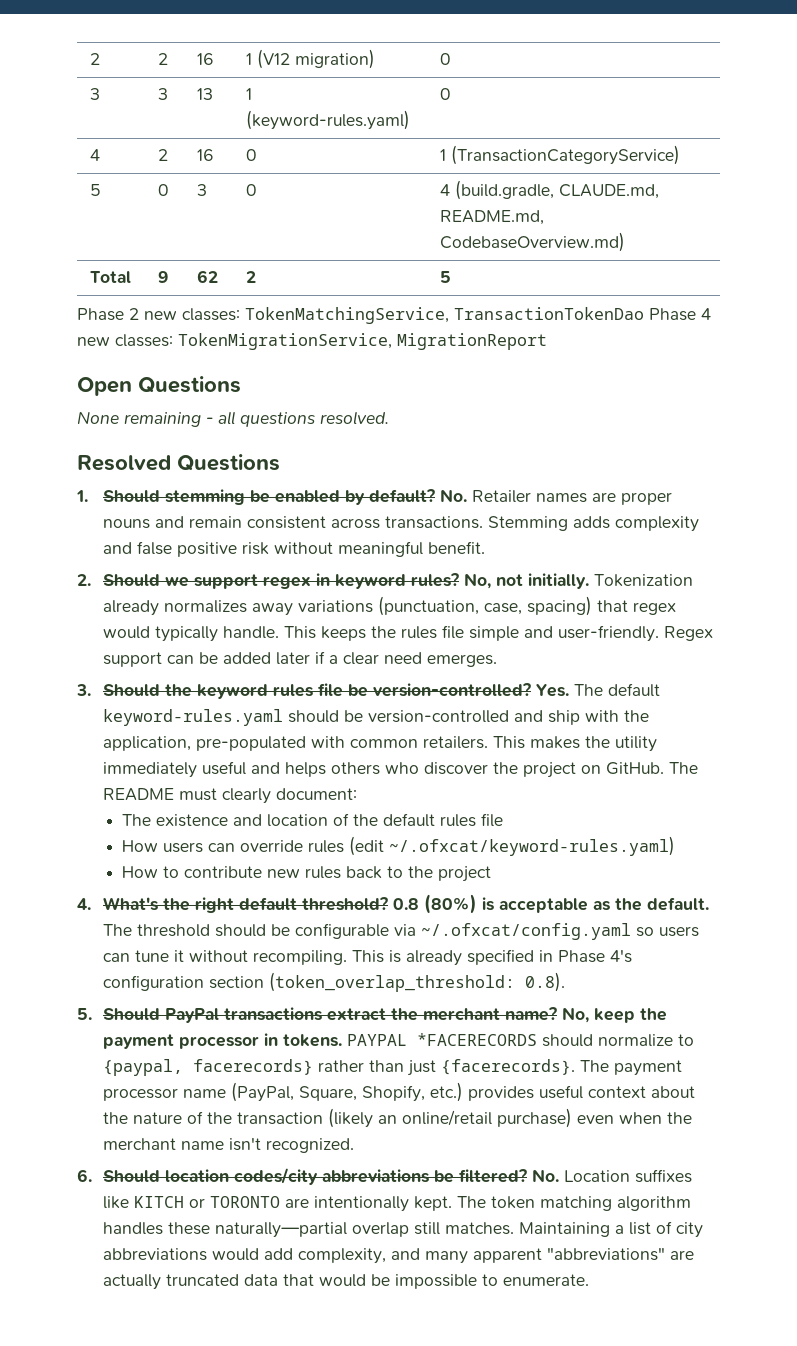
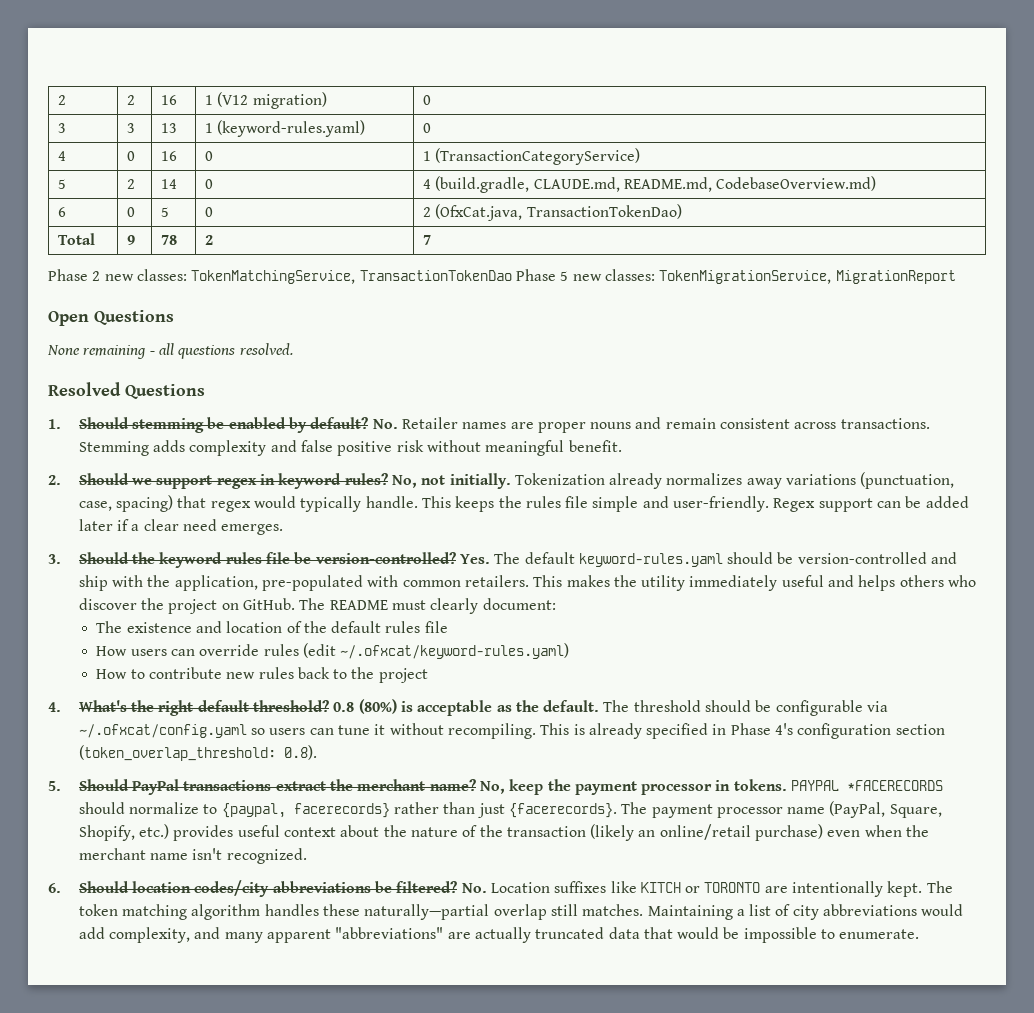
- 4 | 2 | 16 | 0 | 1 (TransactionCategoryService)
+ 4 | 0 | 16 | 0 | 1 (TransactionCategoryService)
- 5 | 0 | 3 | 0 | 4 (build.gradle, CLAUDE.md, README.md, CodebaseOverview.md)
+ 5 | 2 | 14 | 0 | 4 (build.gradle, CLAUDE.md, README.md, CodebaseOverview.md)
+ 6 | 0 | 5 | 0 | 2 (OfxCat.java, TransactionTokenDao)
- Total | 9 | 62 | 2 | 5
+ Total | 9 | 78 | 2 | 7
- Phase 2 new classes: TokenMatchingService, TransactionTokenDao Phase 4 new classes: TokenMigrationService, MigrationReport
+ Phase 2 new classes: TokenMatchingService, TransactionTokenDao Phase 5 new classes: TokenMigrationService, MigrationReport

